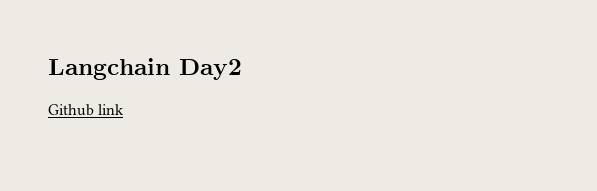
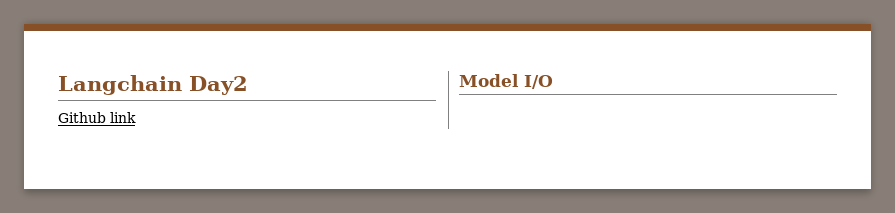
+ Model I/O

